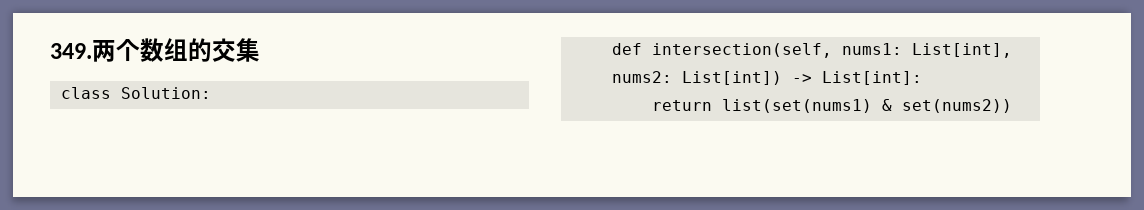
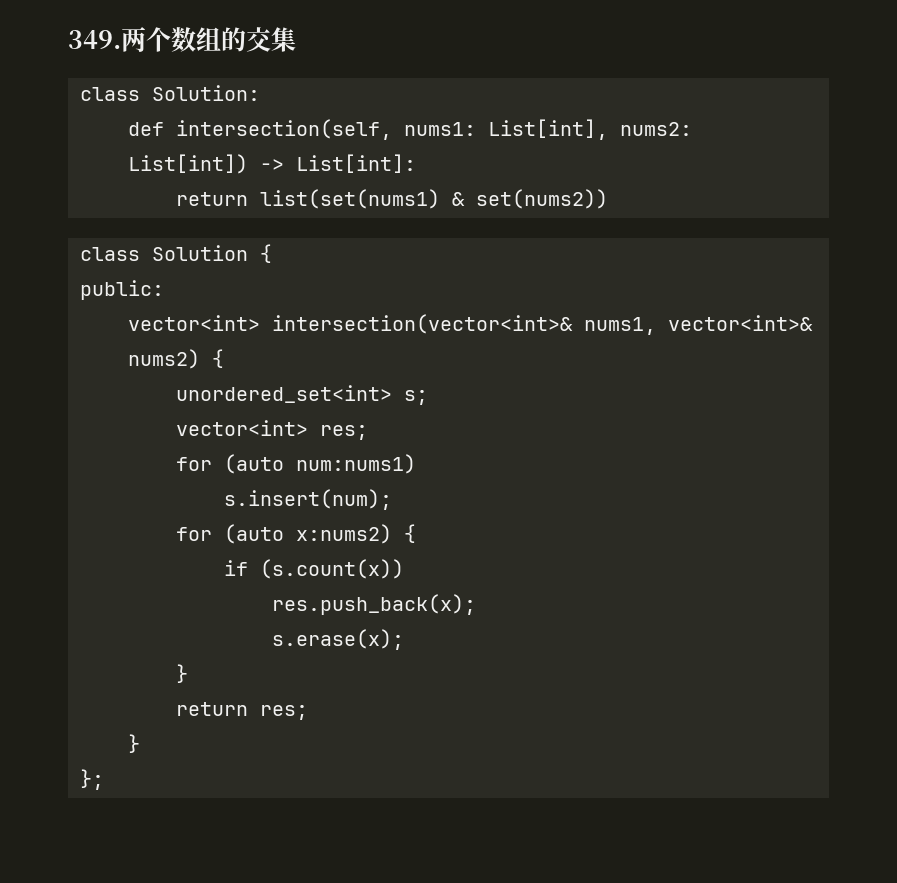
+ class Solution {
+ public:
+ vector<int> intersection(vector<int>& nums1, vector<int>& nums2) {
+ unordered_set<int> s;
+ vector<int> res;
+ for (auto num:nums1)
+ s.insert(num);
+ for (auto x:nums2) {
+ if (s.count(x))
+ res.push_back(x);
+ s.erase(x);
+ }
+ return res;
+ }
+ };

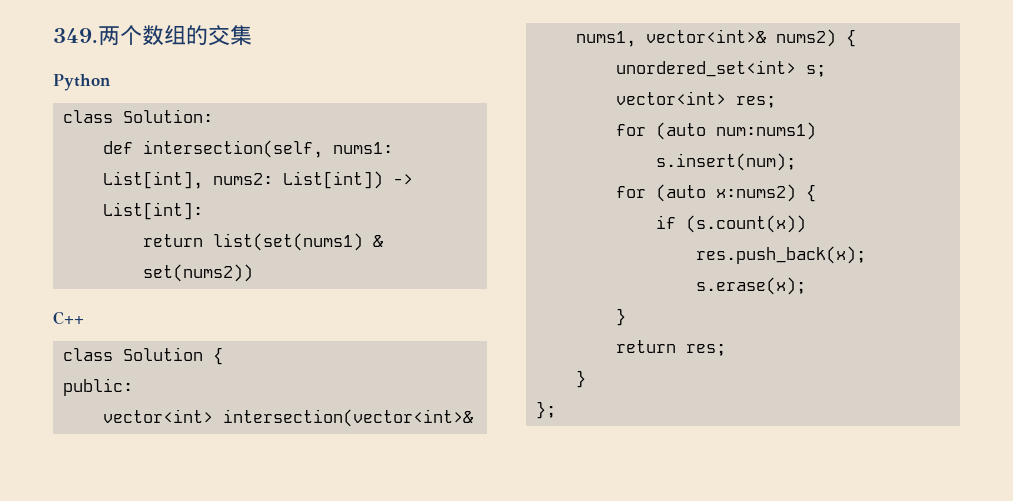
+ Python
+ C++

